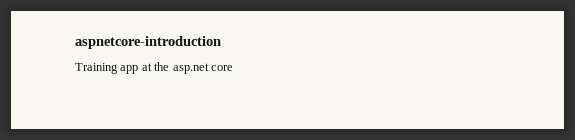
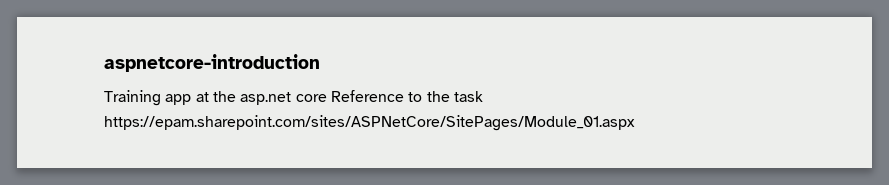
- Training app at the asp.net core
+ Training app at the asp.net core Reference to the task https://epam.sharepoint.com/sites/ASPNetCore/SitePages/Module_01.aspx

